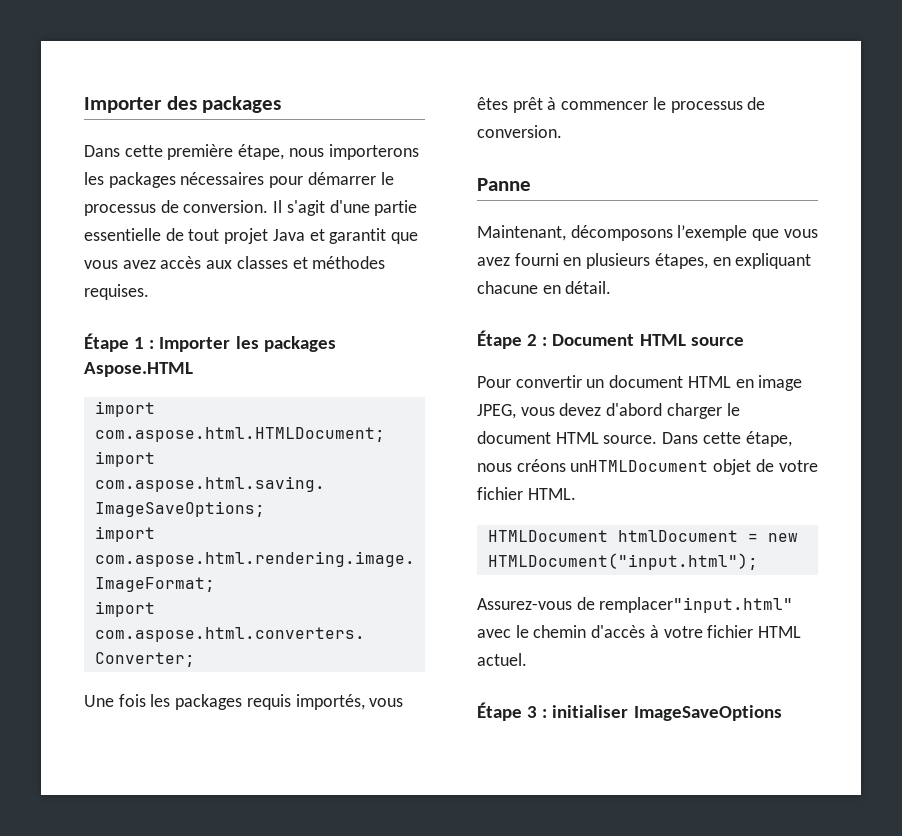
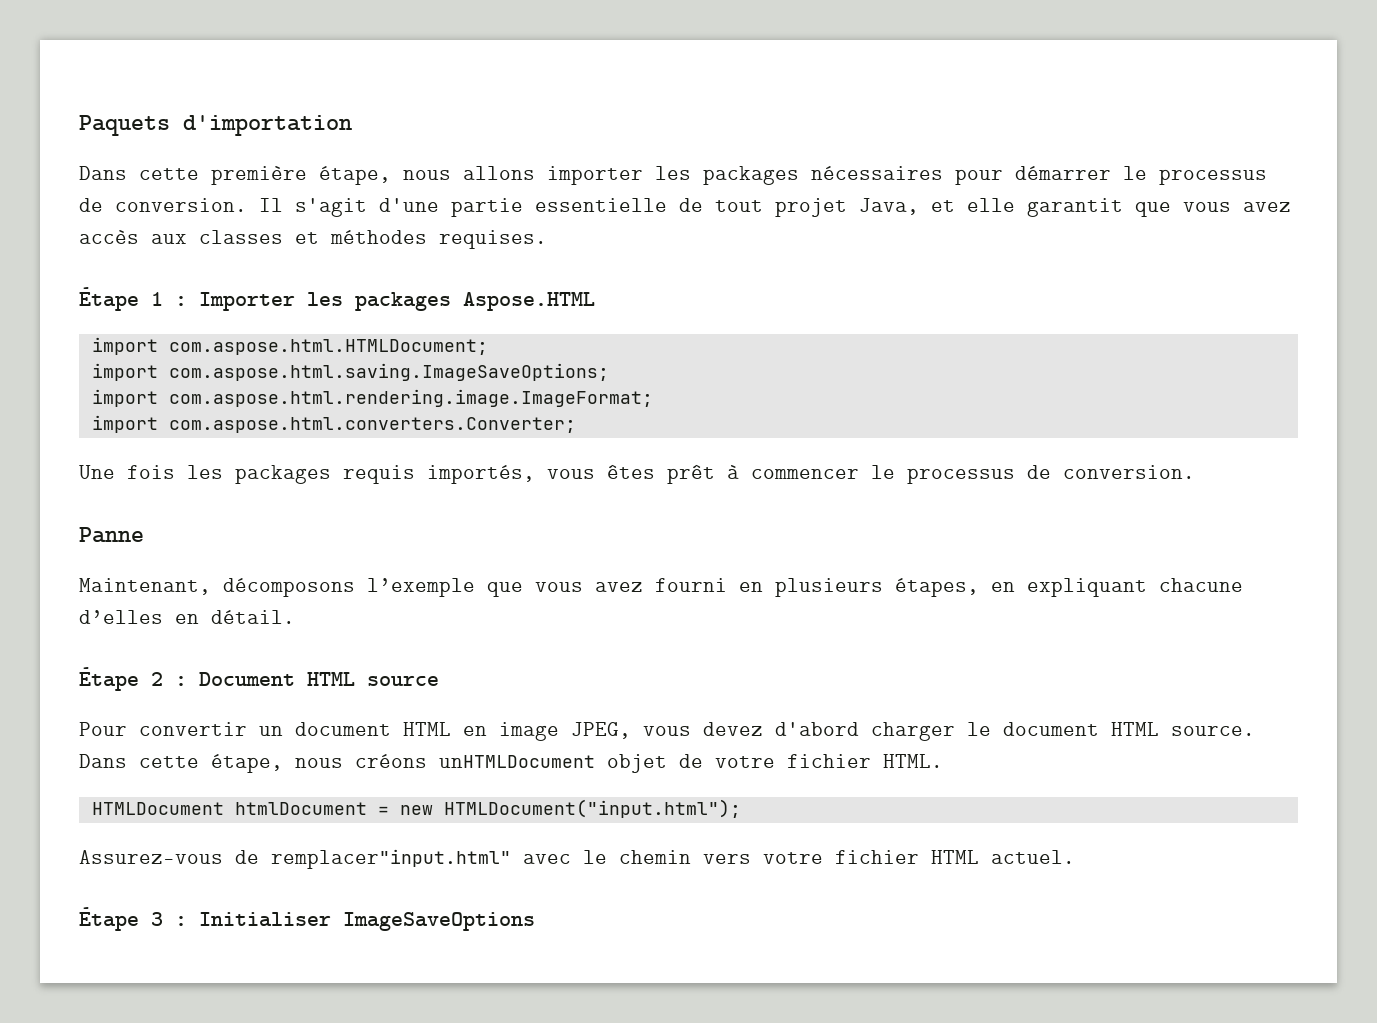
- Importer des packages
+ Paquets d'importation
- Dans cette première étape, nous importerons les packages nécessaires pour démarrer le processus de conversion.
+ Dans cette première étape, nous allons importer les packages nécessaires pour démarrer le processus de conversion.
- Il s'agit d'une partie essentielle de tout projet Java et garantit que vous avez accès aux classes et méthodes requises.
+ Il s'agit d'une partie essentielle de tout projet Java, et elle garantit que vous avez accès aux classes et méthodes requises.
- Maintenant, décomposons l’exemple que vous avez fourni en plusieurs étapes, en expliquant chacune en détail.
+ Maintenant, décomposons l’exemple que vous avez fourni en plusieurs étapes, en expliquant chacune d’elles en détail.
- Assurez-vous de remplacer"input.html" avec le chemin d'accès à votre fichier HTML actuel.
+ Assurez-vous de remplacer"input.html" avec le chemin vers votre fichier HTML actuel.
- Étape 3 : initialiser ImageSaveOptions
+ Étape 3 : Initialiser ImageSaveOptions

